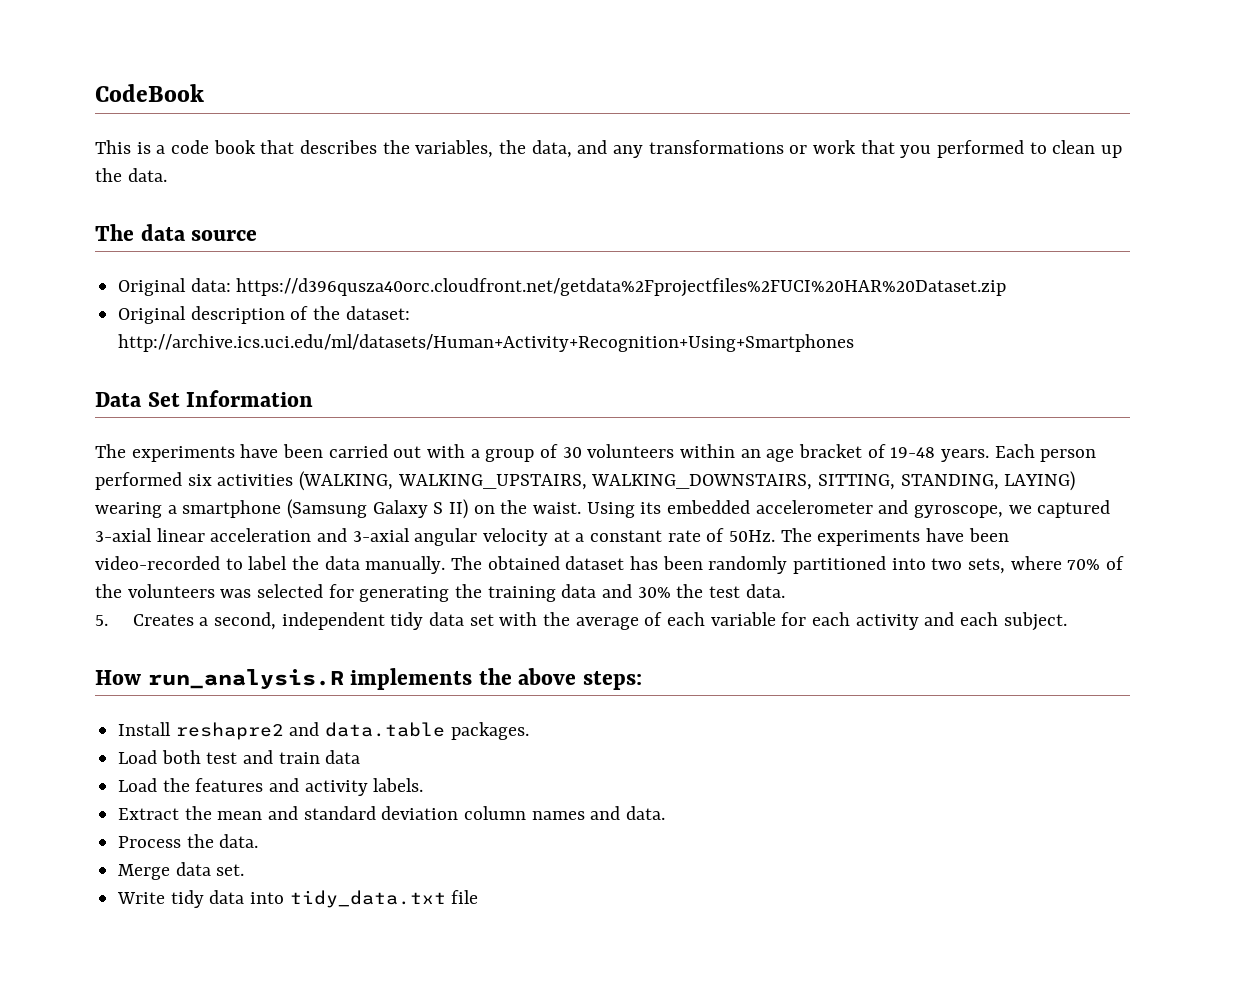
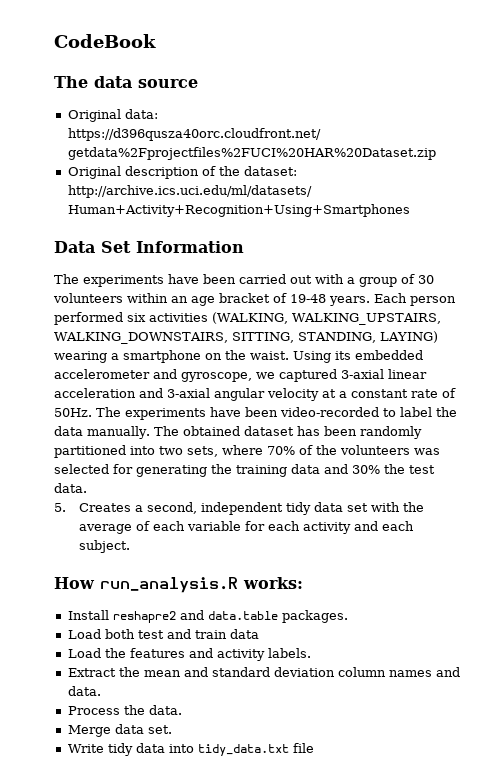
- This is a code book that describes the variables, the data, and any transformations or work that you performed to clean up the data.
- Each person performed six activities (WALKING, WALKING_UPSTAIRS, WALKING_DOWNSTAIRS, SITTING, STANDING, LAYING) wearing a smartphone (Samsung Galaxy S II) on the waist.
+ Each person performed six activities (WALKING, WALKING_UPSTAIRS, WALKING_DOWNSTAIRS, SITTING, STANDING, LAYING) wearing a smartphone on the waist.
- How run_analysis.R implements the above steps:
+ How run_analysis.R works:

